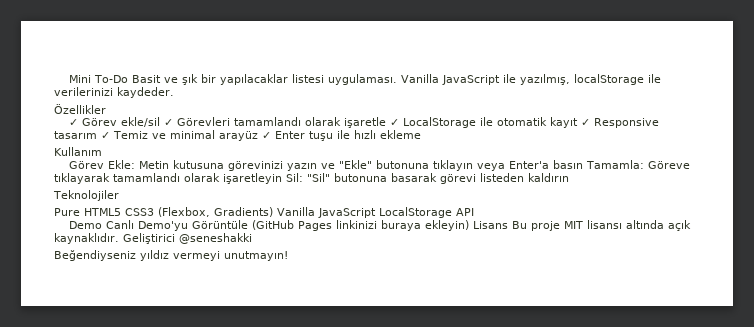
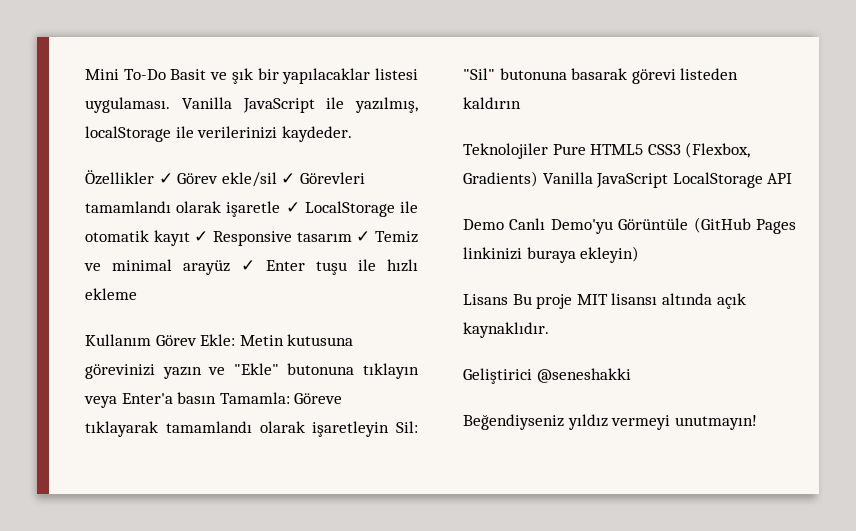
- Özellikler
- ✓ Görev ekle/sil ✓ Görevleri tamamlandı olarak işaretle ✓ LocalStorage ile otomatik kayıt ✓ Responsive tasarım ✓ Temiz ve minimal arayüz ✓ Enter tuşu ile hızlı ekleme
+ Özellikler ✓ Görev ekle/sil ✓ Görevleri tamamlandı olarak işaretle ✓ LocalStorage ile otomatik kayıt ✓ Responsive tasarım ✓ Temiz ve minimal arayüz ✓ Enter tuşu ile hızlı ekleme
- Kullanım
- Görev Ekle: Metin kutusuna görevinizi yazın ve "Ekle" butonuna tıklayın veya Enter'a basın Tamamla: Göreve tıklayarak tamamlandı olarak işaretleyin Sil: "Sil" butonuna basarak görevi listeden kaldırın
+ Kullanım Görev Ekle: Metin kutusuna görevinizi yazın ve "Ekle" butonuna tıklayın veya Enter'a basın Tamamla: Göreve tıklayarak tamamlandı olarak işaretleyin Sil: "Sil" butonuna basarak görevi listeden kaldırın
- Teknolojiler
- Pure HTML5 CSS3 (Flexbox, Gradients) Vanilla JavaScript LocalStorage API
+ Teknolojiler Pure HTML5 CSS3 (Flexbox, Gradients) Vanilla JavaScript LocalStorage API
- Demo Canlı Demo'yu Görüntüle (GitHub Pages linkinizi buraya ekleyin) Lisans Bu proje MIT lisansı altında açık kaynaklıdır. Geliştirici @seneshakki
+ Demo Canlı Demo'yu Görüntüle (GitHub Pages linkinizi buraya ekleyin)
+ Lisans Bu proje MIT lisansı altında açık kaynaklıdır.
+ Geliştirici @seneshakki

